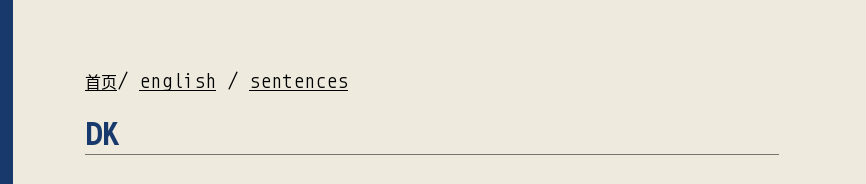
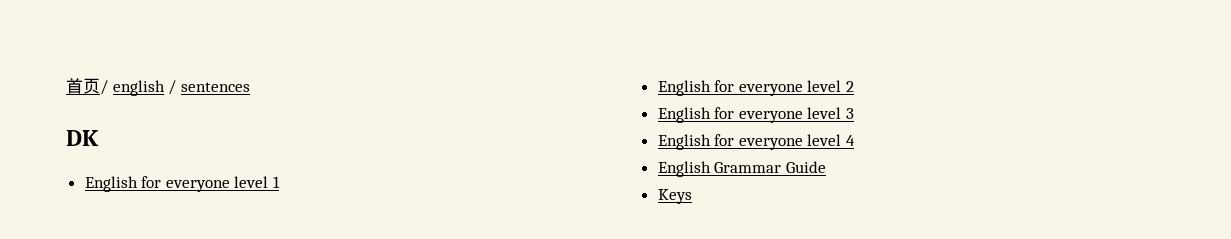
+ English for everyone level 1
+ English for everyone level 2
+ English for everyone level 3
+ English for everyone level 4
+ English Grammar Guide
+ Keys

